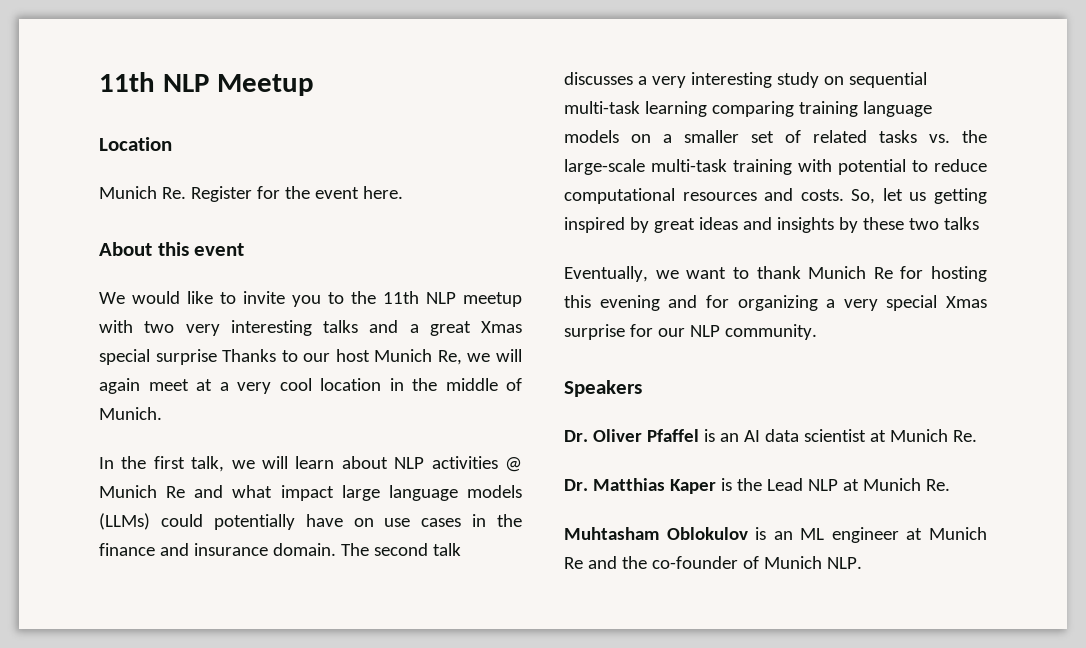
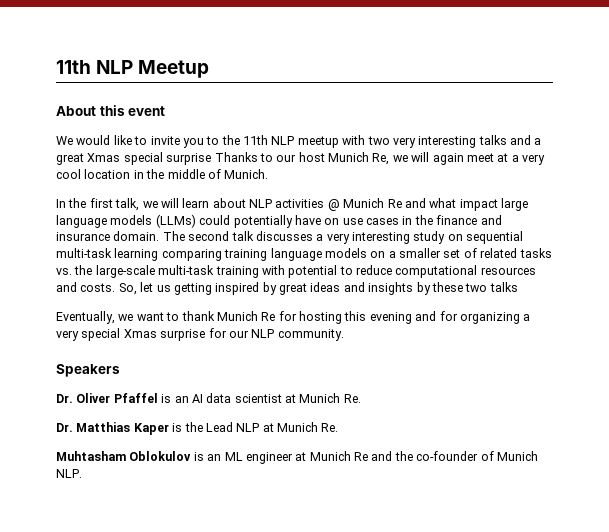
- Location
- Munich Re. Register for the event here.

